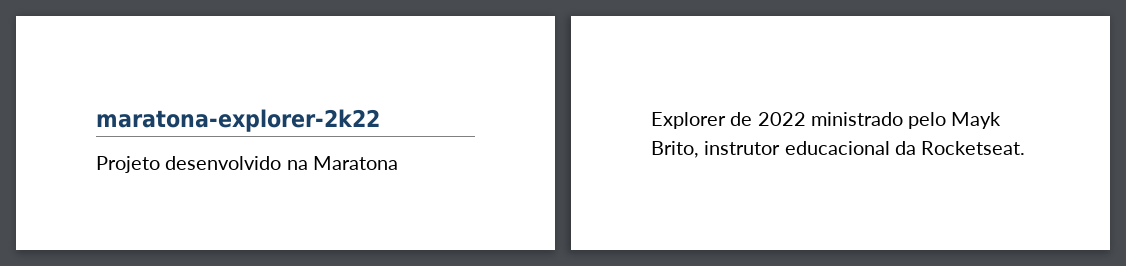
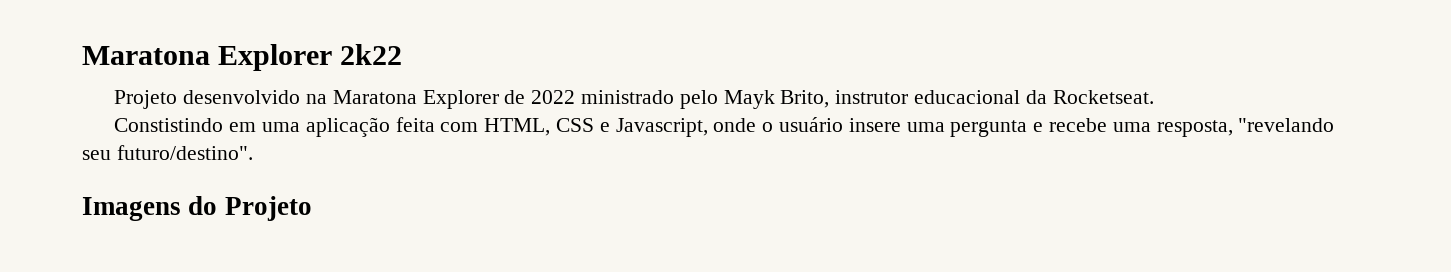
- maratona-explorer-2k22
+ Maratona Explorer 2k22
+ Constistindo em uma aplicação feita com HTML, CSS e Javascript, onde o usuário insere uma pergunta e recebe uma resposta, "revelando seu futuro/destino".
+ Imagens do Projeto

